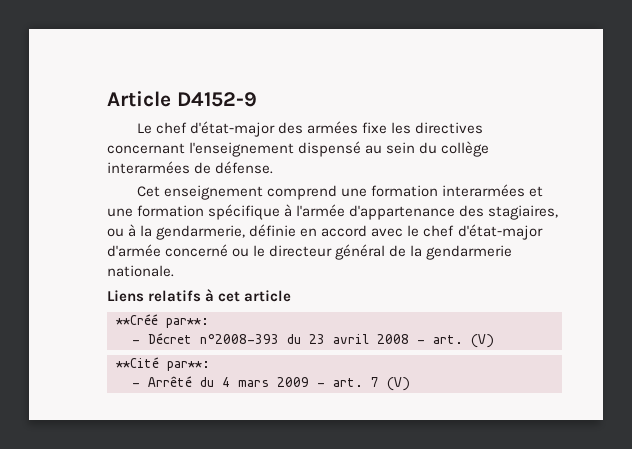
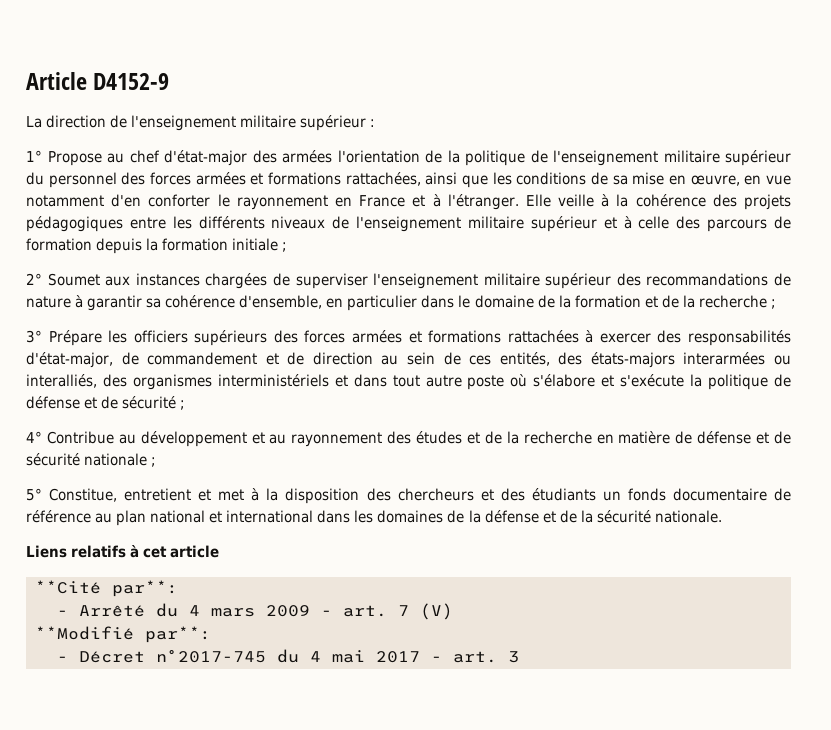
- Le chef d'état-major des armées fixe les directives concernant l'enseignement dispensé au sein du collège interarmées de défense.
- Cet enseignement comprend une formation interarmées et une formation spécifique à l'armée d'appartenance des stagiaires, ou à la gendarmerie, définie en accord avec le chef d'état-major d'armée concerné ou le directeur général de la gendarmerie nationale.
+ La direction de l'enseignement militaire supérieur :
+ 1° Propose au chef d'état-major des armées l'orientation de la politique de l'enseignement militaire supérieur du personnel des forces armées et formations rattachées, ainsi que les conditions de sa mise en œuvre, en vue notamment d'en conforter le rayonnement en France et à l'étranger. Elle veille à la cohérence des projets pédagogiques entre les différents niveaux de l'enseignement militaire supérieur et à celle des parcours de formation depuis la formation initiale ;
+ 2° Soumet aux instances chargées de superviser l'enseignement militaire supérieur des recommandations de nature à garantir sa cohérence d'ensemble, en particulier dans le domaine de la formation et de la recherche ;
+ 3° Prépare les officiers supérieurs des forces armées et formations rattachées à exercer des responsabilités d'état-major, de commandement et de direction au sein de ces entités, des états-majors interarmées ou interalliés, des organismes interministériels et dans tout autre poste où s'élabore et s'exécute la politique de défense et de sécurité ;
+ 4° Contribue au développement et au rayonnement des études et de la recherche en matière de défense et de sécurité nationale ;
+ 5° Constitue, entretient et met à la disposition des chercheurs et des étudiants un fonds documentaire de référence au plan national et international dans les domaines de la défense et de la sécurité nationale.
- **Créé par**:
- - Décret n°2008-393 du 23 avril 2008 - art. (V)
+ **Modifié par**:
+ - Décret n°2017-745 du 4 mai 2017 - art. 3

